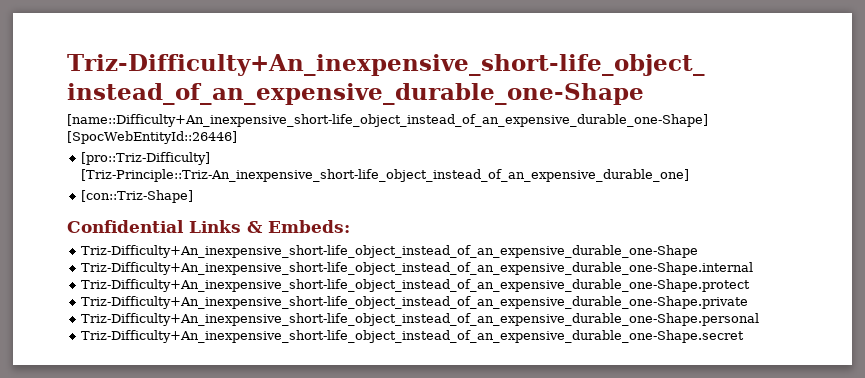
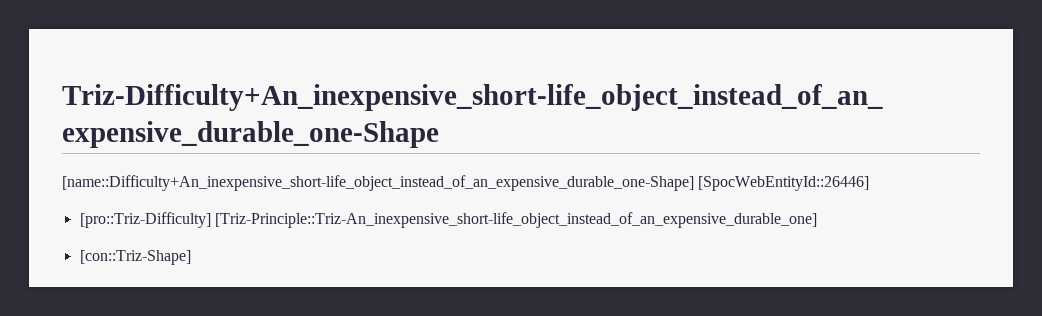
- Confidential Links & Embeds:
- Triz-Difficulty+An_inexpensive_short-life_object_instead_of_an_expensive_durable_one-Shape
- Triz-Difficulty+An_inexpensive_short-life_object_instead_of_an_expensive_durable_one-Shape.internal
- Triz-Difficulty+An_inexpensive_short-life_object_instead_of_an_expensive_durable_one-Shape.protect
- Triz-Difficulty+An_inexpensive_short-life_object_instead_of_an_expensive_durable_one-Shape.private
- Triz-Difficulty+An_inexpensive_short-life_object_instead_of_an_expensive_durable_one-Shape.personal
- Triz-Difficulty+An_inexpensive_short-life_object_instead_of_an_expensive_durable_one-Shape.secret

